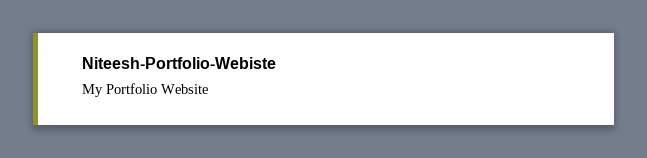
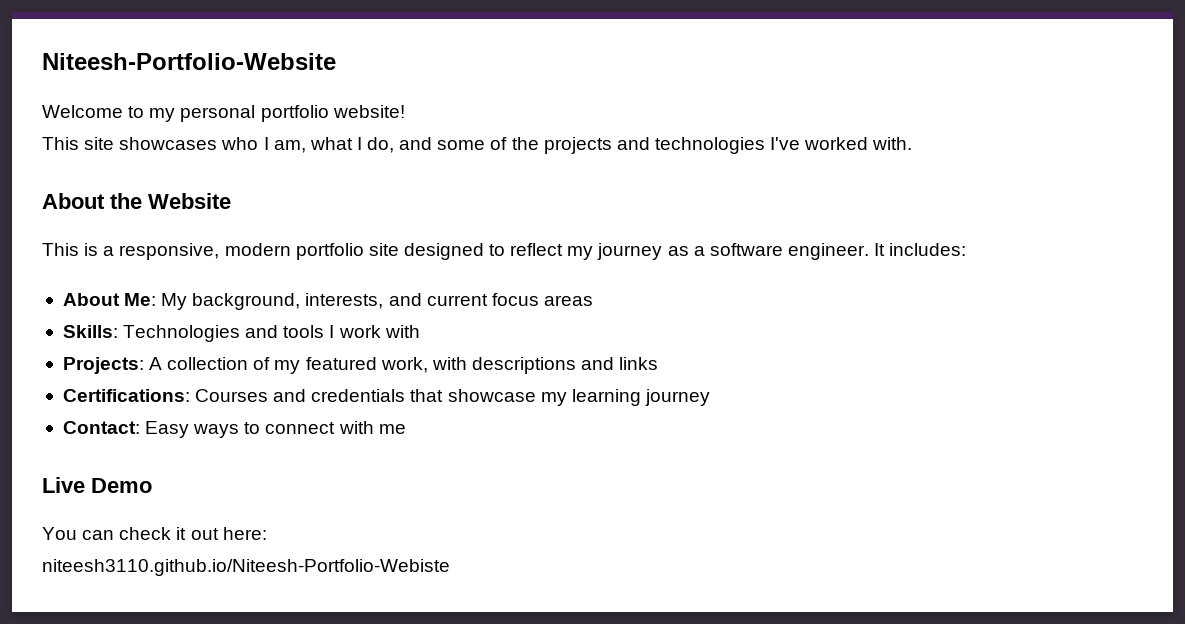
- Niteesh-Portfolio-Webiste
- My Portfolio Website
+ Niteesh-Portfolio-Website
+ Welcome to my personal portfolio website!
+ This site showcases who I am, what I do, and some of the projects and technologies I've worked with.
+ About the Website
+ This is a responsive, modern portfolio site designed to reflect my journey as a software engineer. It includes:
+ About Me: My background, interests, and current focus areas
+ Skills: Technologies and tools I work with
+ Projects: A collection of my featured work, with descriptions and links
+ Certifications: Courses and credentials that showcase my learning journey
+ Contact: Easy ways to connect with me
+ Live Demo
+ You can check it out here:
+ niteesh3110.github.io/Niteesh-Portfolio-Webiste

